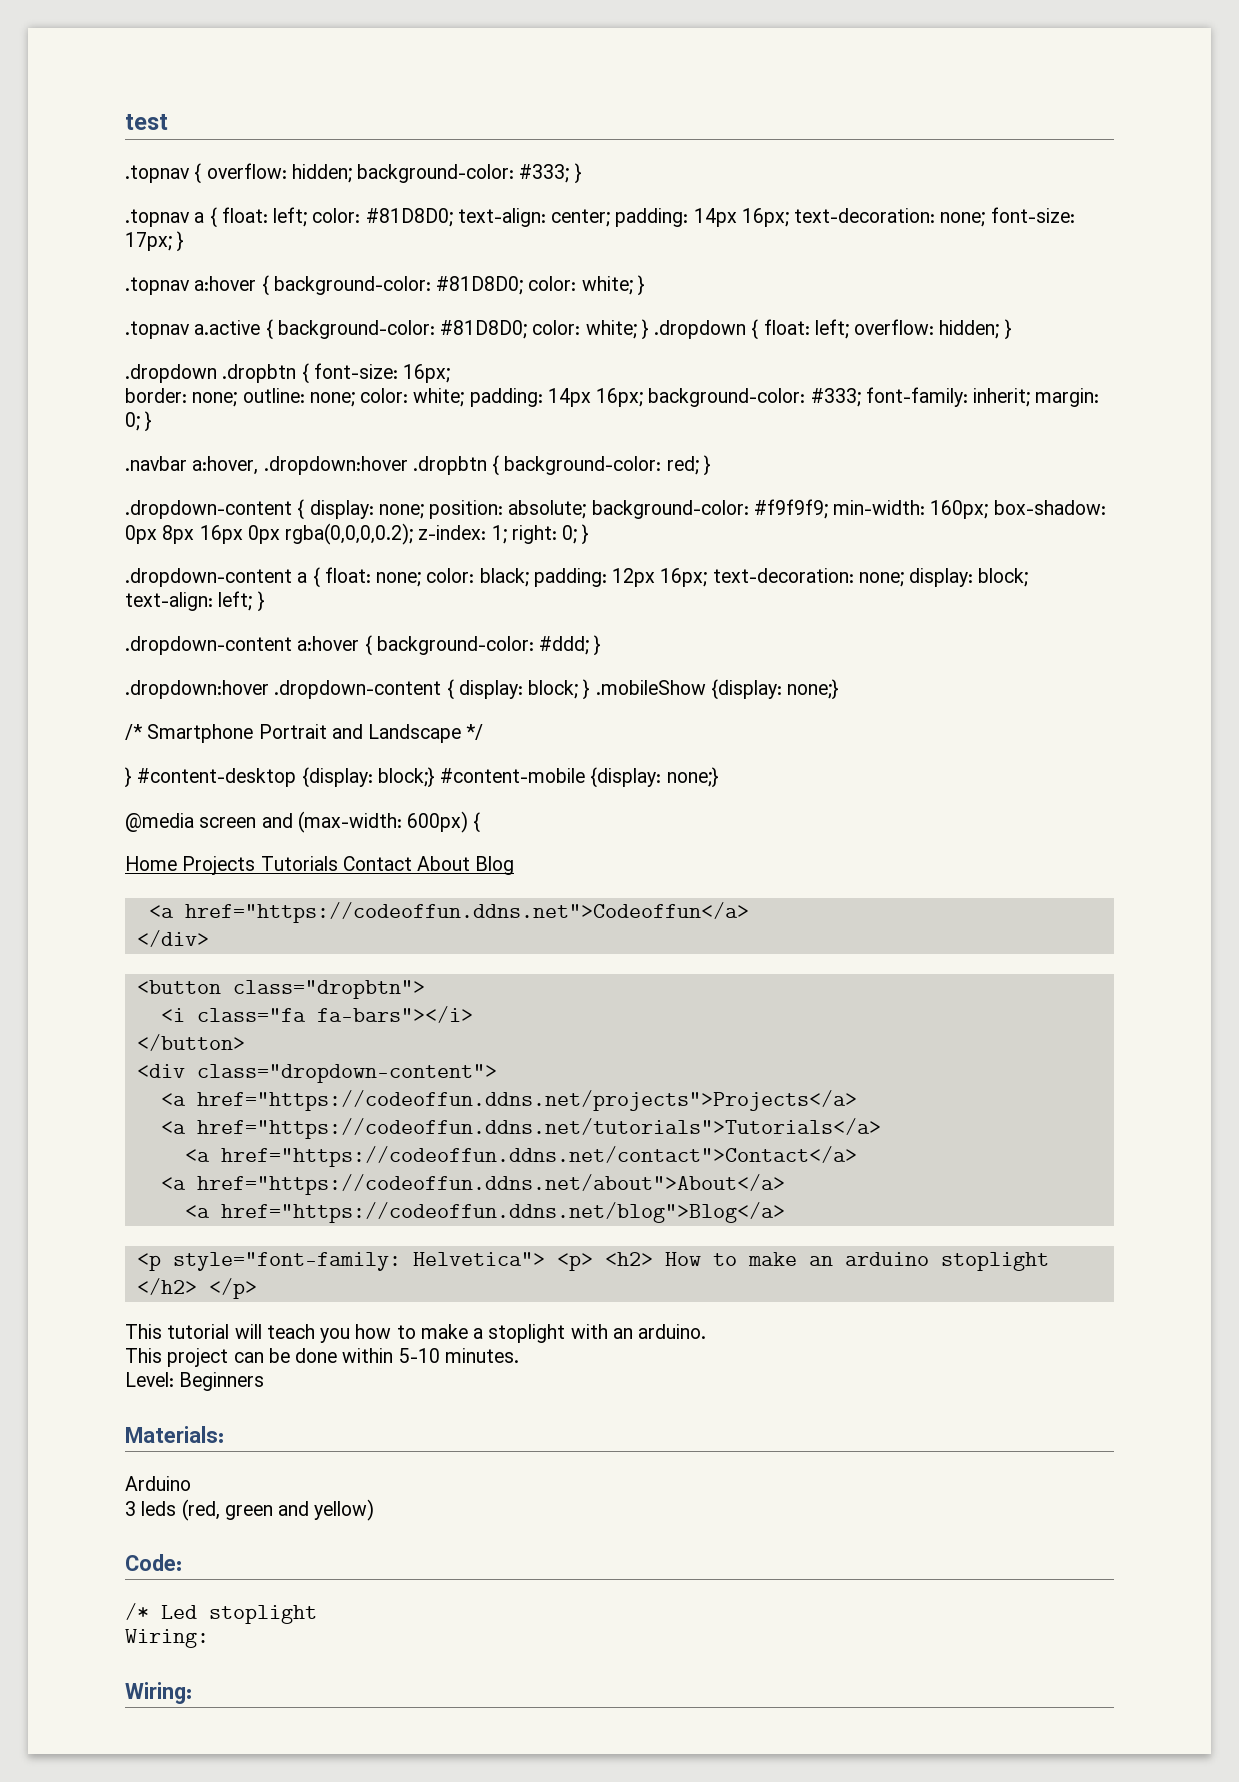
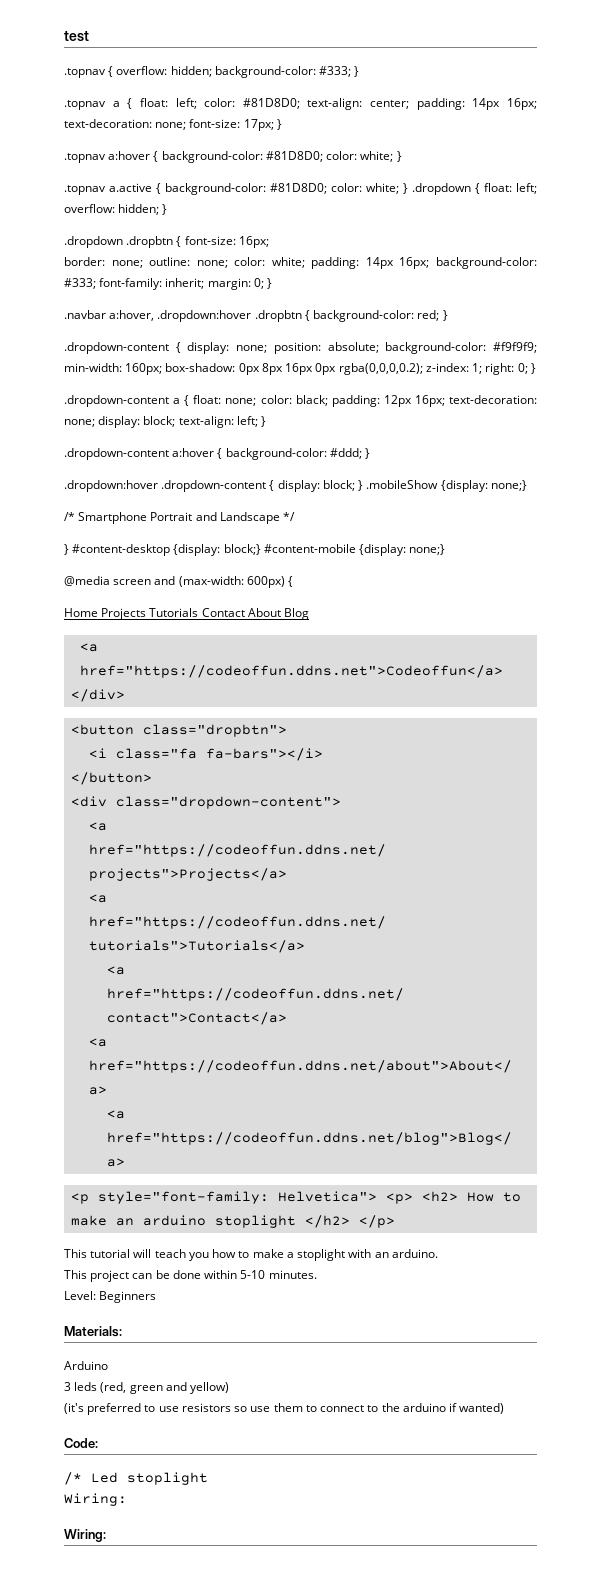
+ (it's preferred to use resistors so use them to connect to the arduino if wanted)

